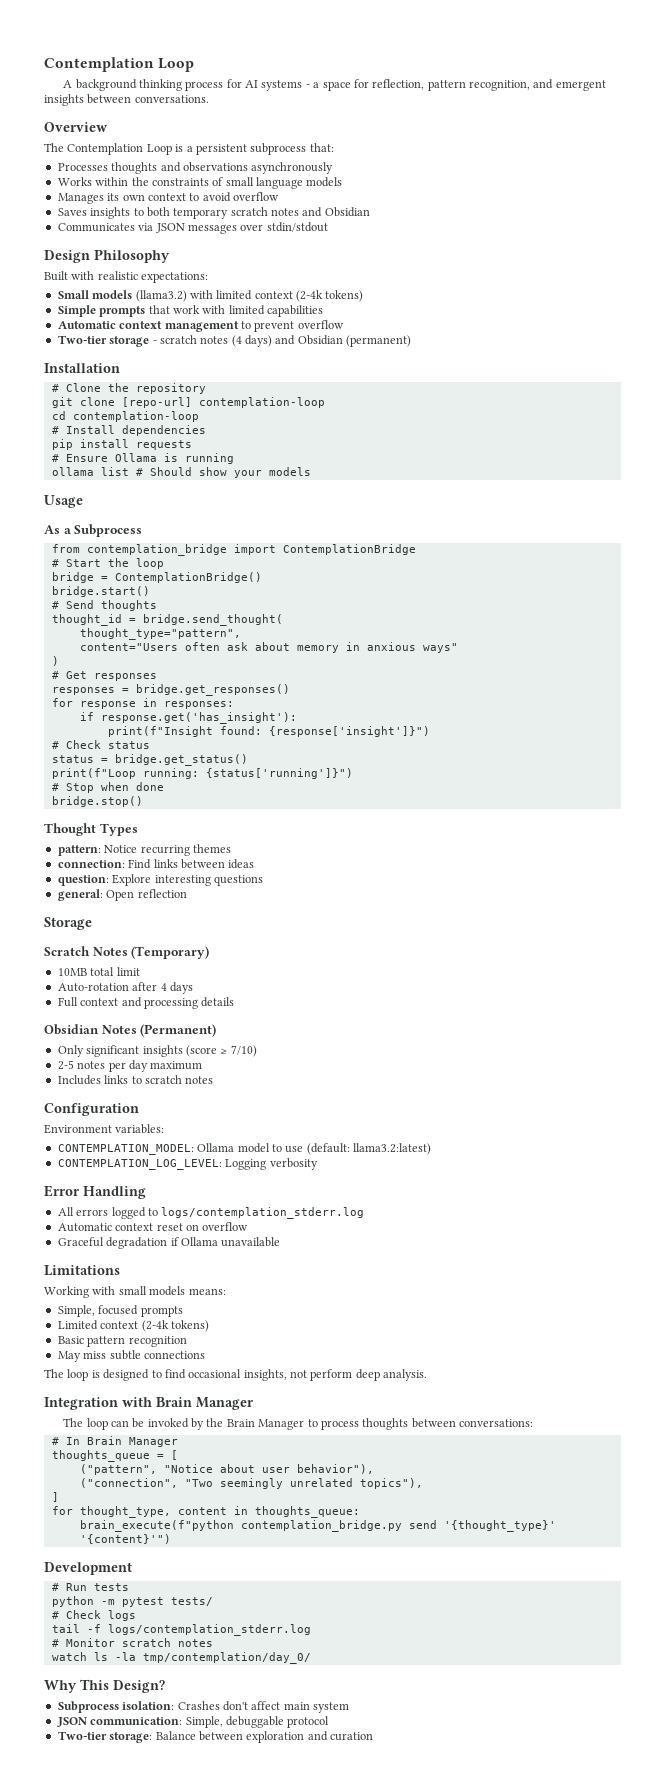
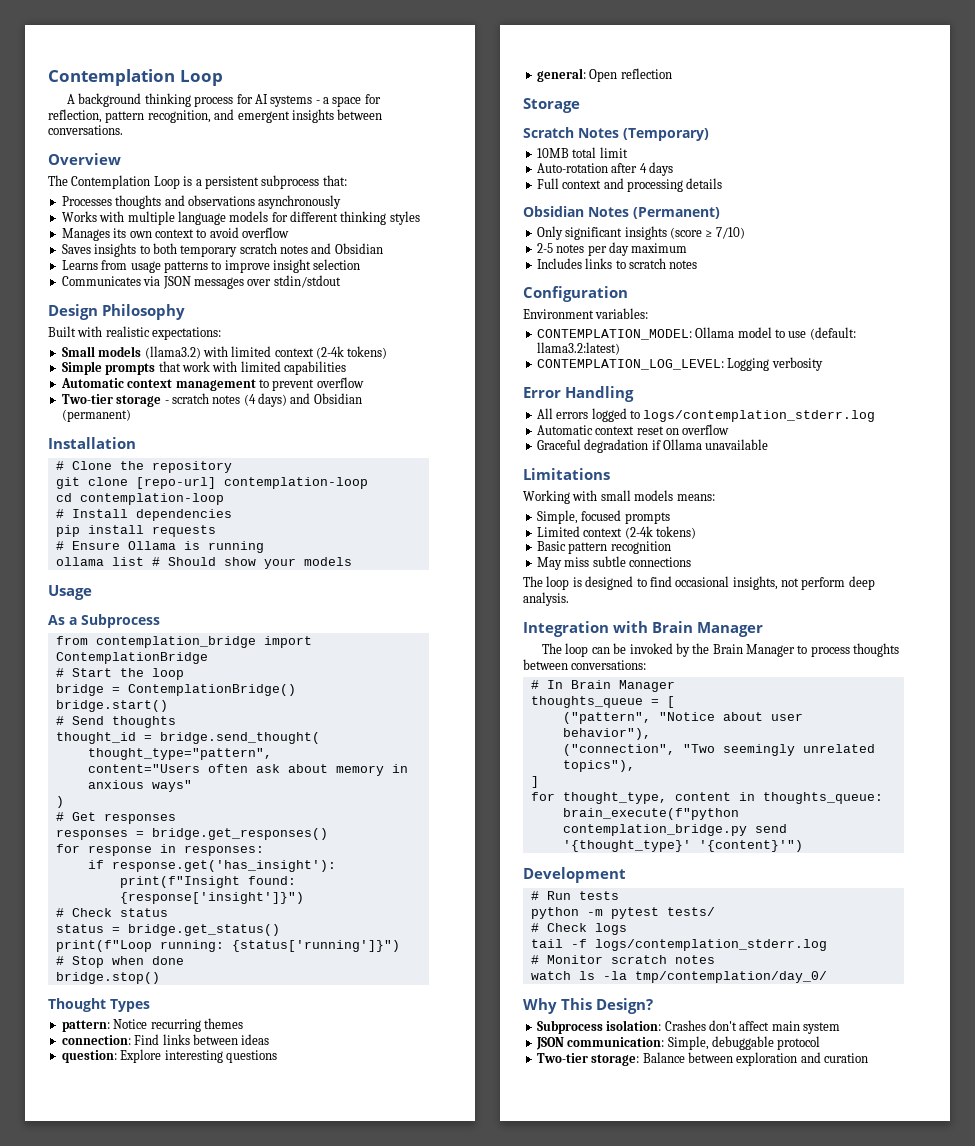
- Works within the constraints of small language models
+ Works with multiple language models for different thinking styles
+ Learns from usage patterns to improve insight selection

